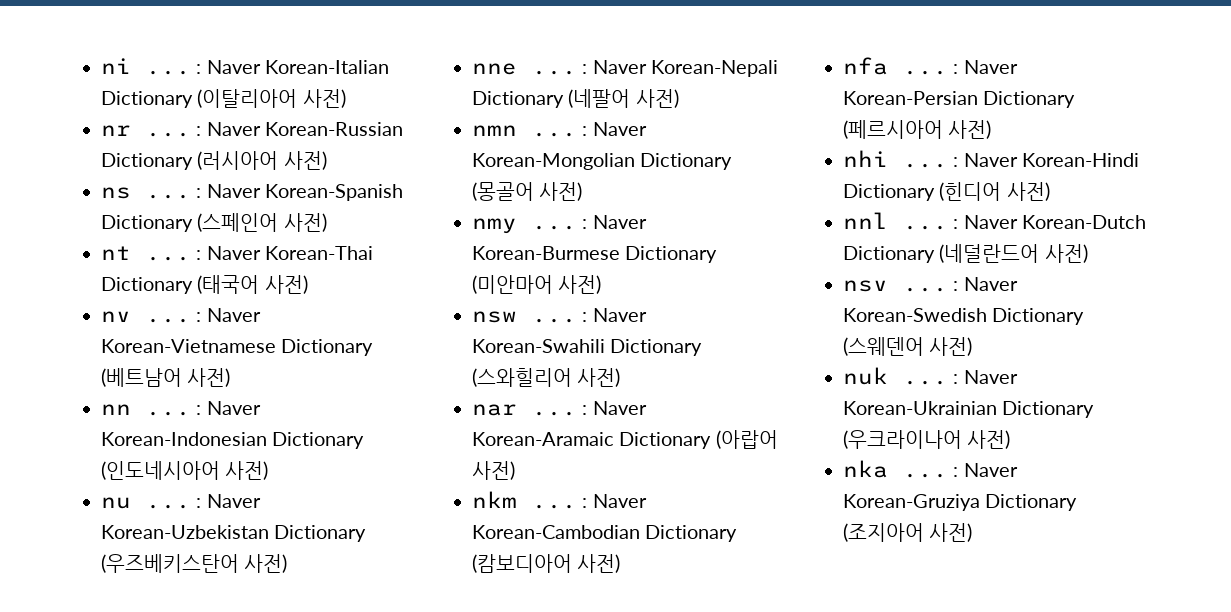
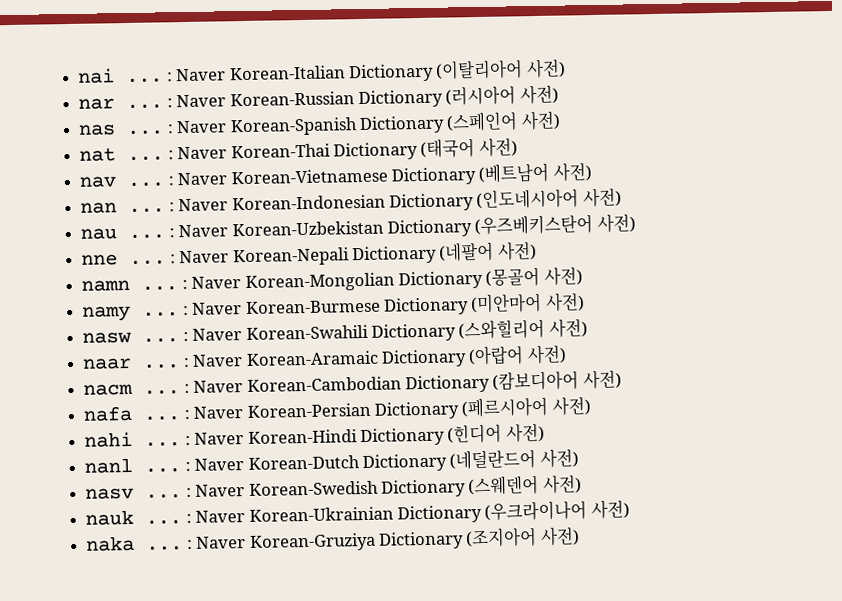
- ni ... : Naver Korean-Italian Dictionary (이탈리아어 사전)
+ nai ... : Naver Korean-Italian Dictionary (이탈리아어 사전)
- nr ... : Naver Korean-Russian Dictionary (러시아어 사전)
+ nar ... : Naver Korean-Russian Dictionary (러시아어 사전)
- ns ... : Naver Korean-Spanish Dictionary (스페인어 사전)
+ nas ... : Naver Korean-Spanish Dictionary (스페인어 사전)
- nt ... : Naver Korean-Thai Dictionary (태국어 사전)
+ nat ... : Naver Korean-Thai Dictionary (태국어 사전)
- nv ... : Naver Korean-Vietnamese Dictionary (베트남어 사전)
+ nav ... : Naver Korean-Vietnamese Dictionary (베트남어 사전)
- nn ... : Naver Korean-Indonesian Dictionary (인도네시아어 사전)
+ nan ... : Naver Korean-Indonesian Dictionary (인도네시아어 사전)
- nu ... : Naver Korean-Uzbekistan Dictionary (우즈베키스탄어 사전)
+ nau ... : Naver Korean-Uzbekistan Dictionary (우즈베키스탄어 사전)
- nmn ... : Naver Korean-Mongolian Dictionary (몽골어 사전)
+ namn ... : Naver Korean-Mongolian Dictionary (몽골어 사전)
- nmy ... : Naver Korean-Burmese Dictionary (미안마어 사전)
+ namy ... : Naver Korean-Burmese Dictionary (미안마어 사전)
- nsw ... : Naver Korean-Swahili Dictionary (스와힐리어 사전)
+ nasw ... : Naver Korean-Swahili Dictionary (스와힐리어 사전)
- nar ... : Naver Korean-Aramaic Dictionary (아랍어 사전)
+ naar ... : Naver Korean-Aramaic Dictionary (아랍어 사전)
- nkm ... : Naver Korean-Cambodian Dictionary (캄보디아어 사전)
+ nacm ... : Naver Korean-Cambodian Dictionary (캄보디아어 사전)
- nfa ... : Naver Korean-Persian Dictionary (페르시아어 사전)
+ nafa ... : Naver Korean-Persian Dictionary (페르시아어 사전)
- nhi ... : Naver Korean-Hindi Dictionary (힌디어 사전)
+ nahi ... : Naver Korean-Hindi Dictionary (힌디어 사전)
- nnl ... : Naver Korean-Dutch Dictionary (네덜란드어 사전)
+ nanl ... : Naver Korean-Dutch Dictionary (네덜란드어 사전)
- nsv ... : Naver Korean-Swedish Dictionary (스웨덴어 사전)
+ nasv ... : Naver Korean-Swedish Dictionary (스웨덴어 사전)
- nuk ... : Naver Korean-Ukrainian Dictionary (우크라이나어 사전)
+ nauk ... : Naver Korean-Ukrainian Dictionary (우크라이나어 사전)
- nka ... : Naver Korean-Gruziya Dictionary (조지아어 사전)
+ naka ... : Naver Korean-Gruziya Dictionary (조지아어 사전)

